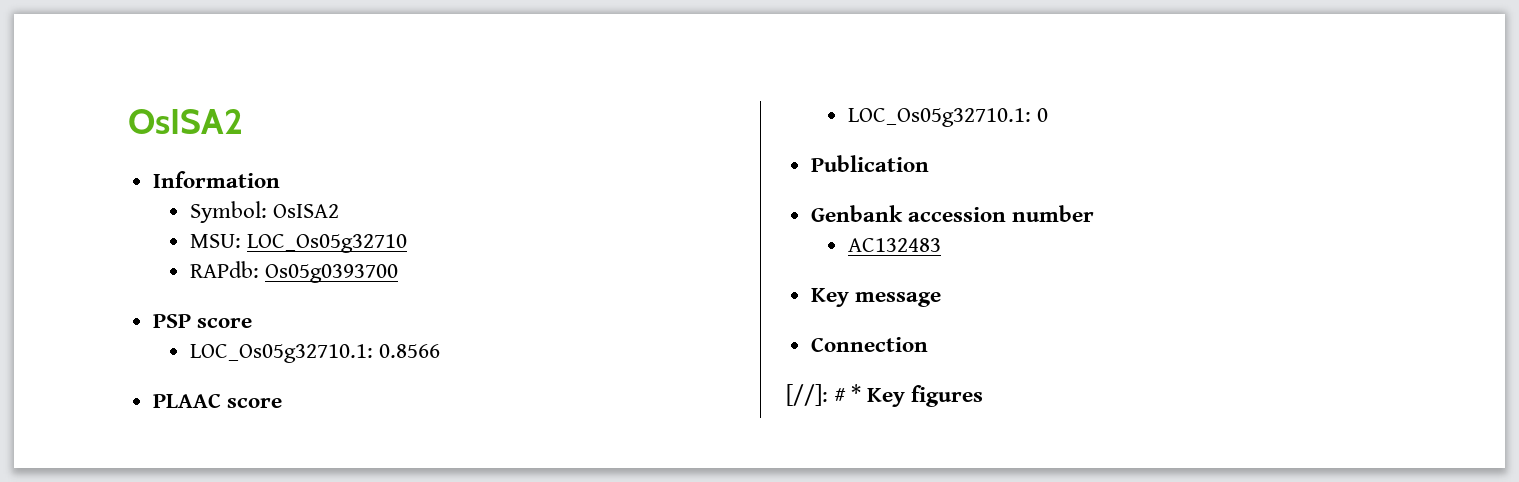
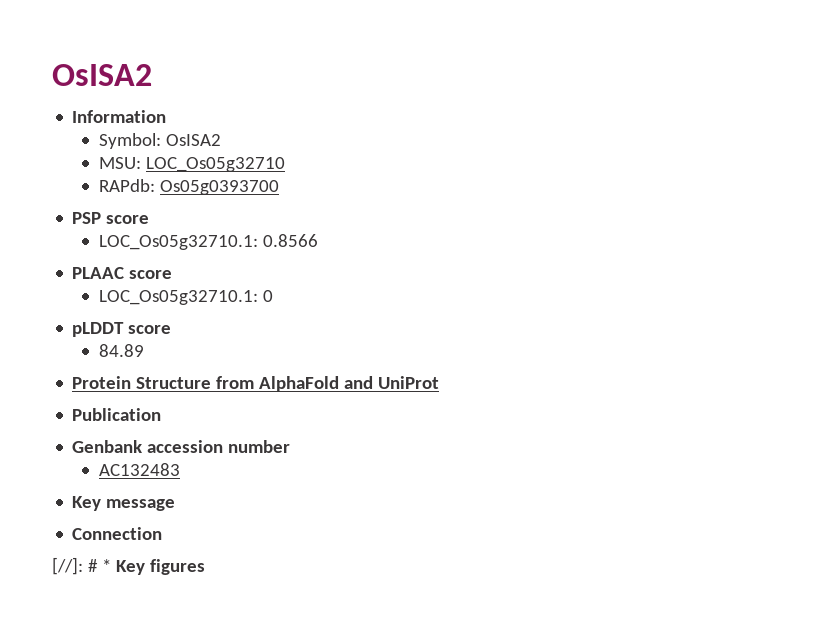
+ pLDDT score
+ 84.89
+ Protein Structure from AlphaFold and UniProt

